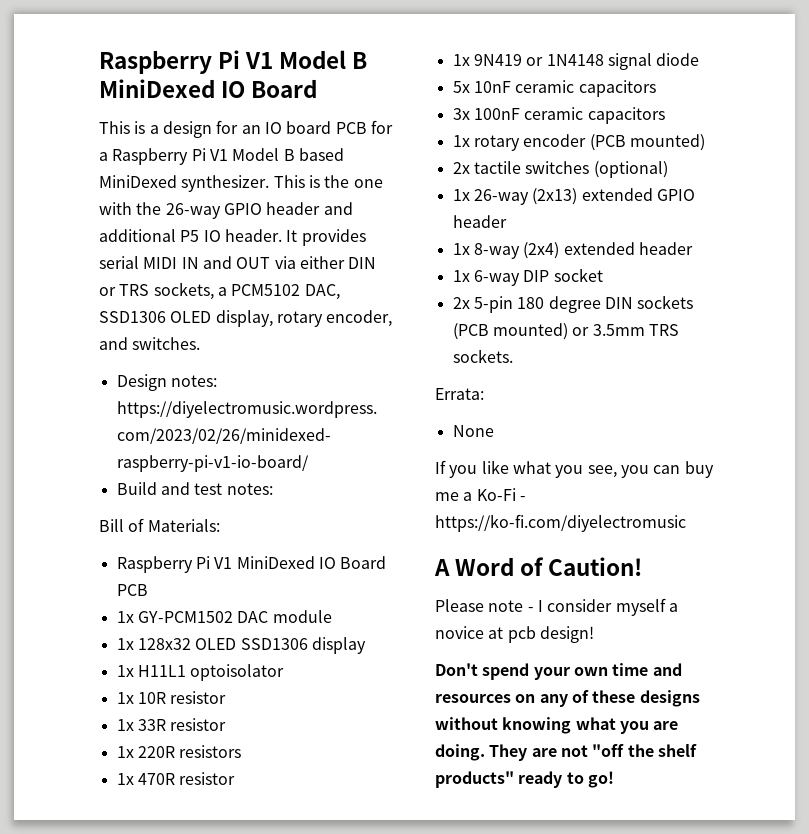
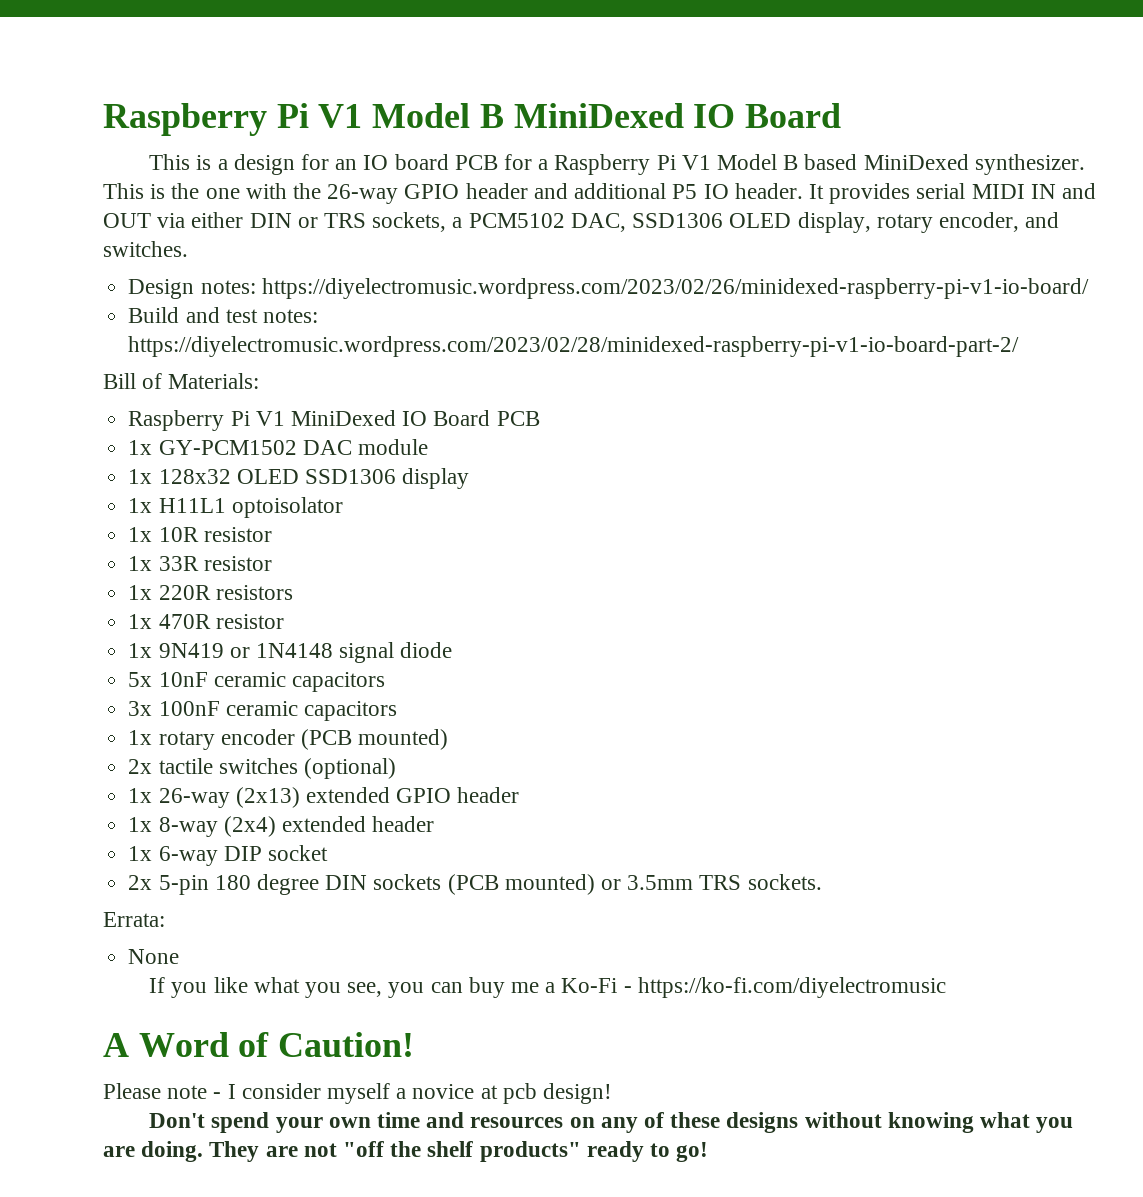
- Build and test notes:
+ Build and test notes: https://diyelectromusic.wordpress.com/2023/02/28/minidexed-raspberry-pi-v1-io-board-part-2/

